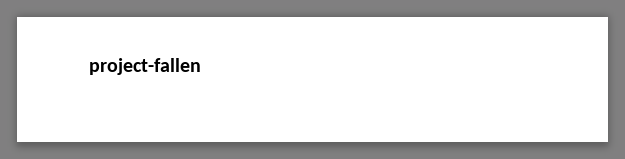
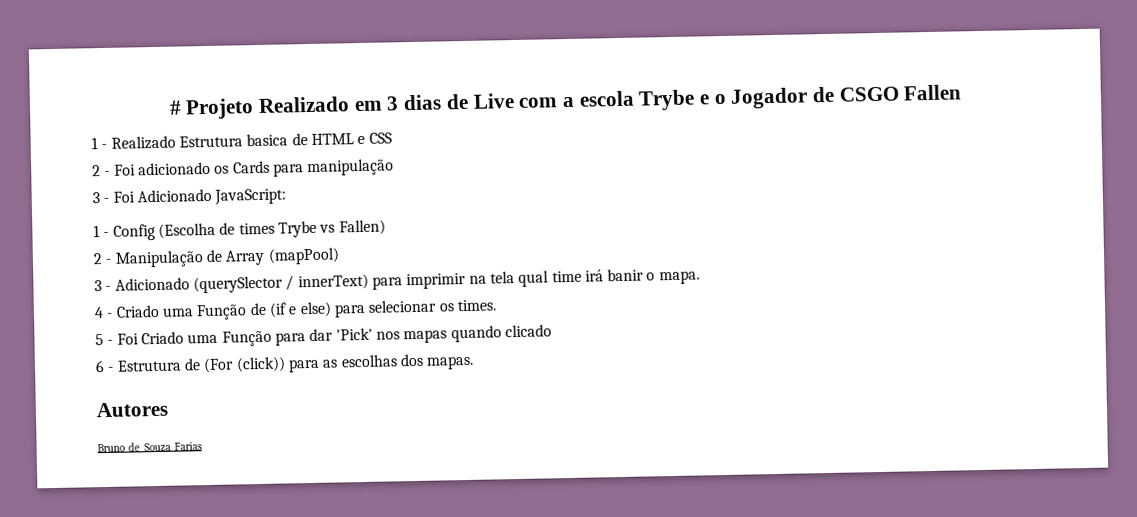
- project-fallen
+ # Projeto Realizado em 3 dias de Live com a escola Trybe e o Jogador de CSGO Fallen
+ 1 - Realizado Estrutura basica de HTML e CSS
+ 2 - Foi adicionado os Cards para manipulação
+ 3 - Foi Adicionado JavaScript:
+ 1 - Config (Escolha de times Trybe vs Fallen)
+ 2 - Manipulação de Array (mapPool)
+ 3 - Adicionado (querySlector / innerText) para imprimir na tela qual time irá banir o mapa.
+ 4 - Criado uma Função de (if e else) para selecionar os times.
+ 5 - Foi Criado uma Função para dar 'Pick' nos mapas quando clicado
+ 6 - Estrutura de (For (click)) para as escolhas dos mapas.
+ Autores
+ Bruno de Souza Farias

